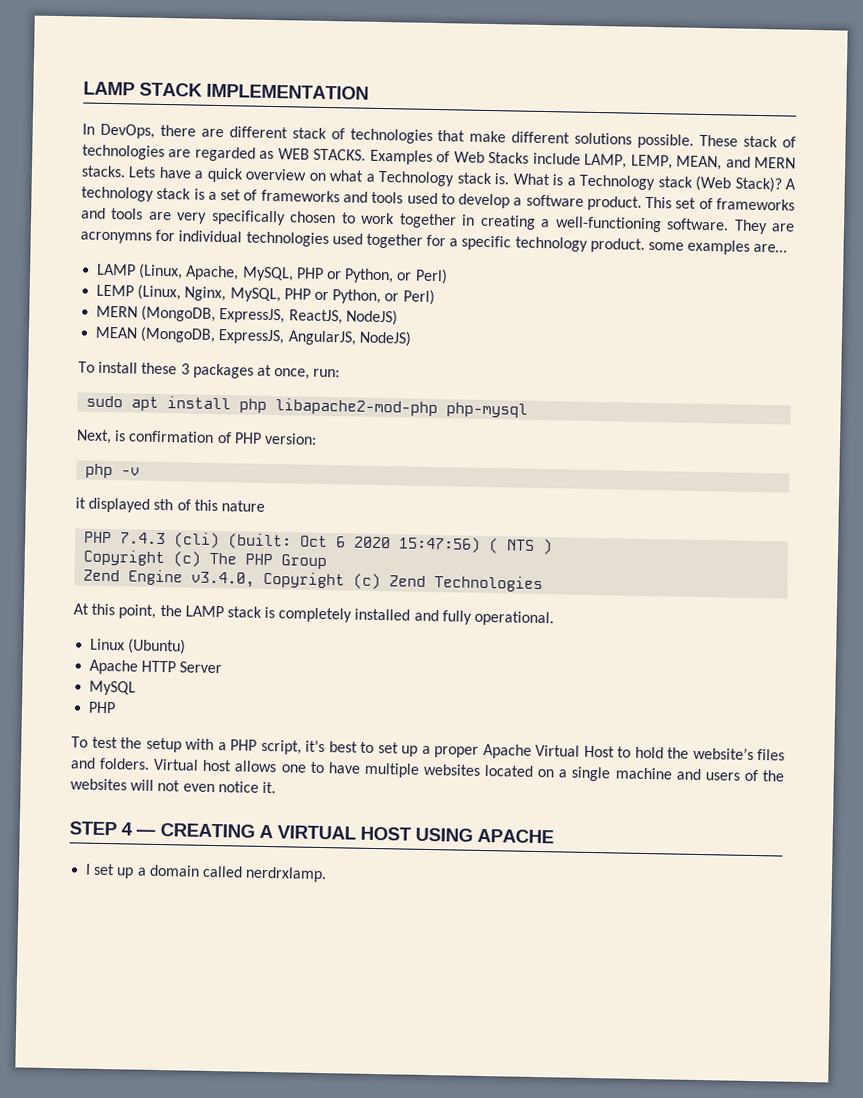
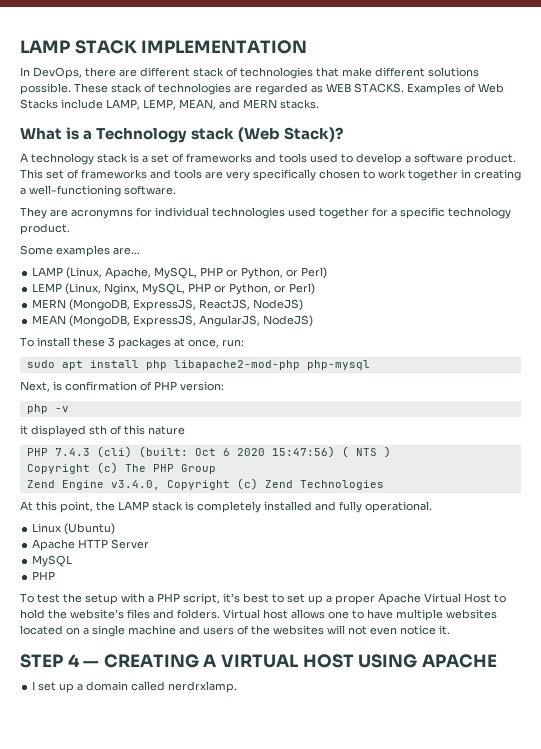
- Examples of Web Stacks include LAMP, LEMP, MEAN, and MERN stacks. Lets have a quick overview on what a Technology stack is. What is a Technology stack (Web Stack)? A technology stack is a set of frameworks and tools used to develop a software product.
+ Examples of Web Stacks include LAMP, LEMP, MEAN, and MERN stacks.
+ What is a Technology stack (Web Stack)?
+ A technology stack is a set of frameworks and tools used to develop a software product.
- This set of frameworks and tools are very specifically chosen to work together in creating a well-functioning software. They are acronymns for individual technologies used together for a specific technology product. some examples are…
+ This set of frameworks and tools are very specifically chosen to work together in creating a well-functioning software.
+ They are acronymns for individual technologies used together for a specific technology product.
+ Some examples are…

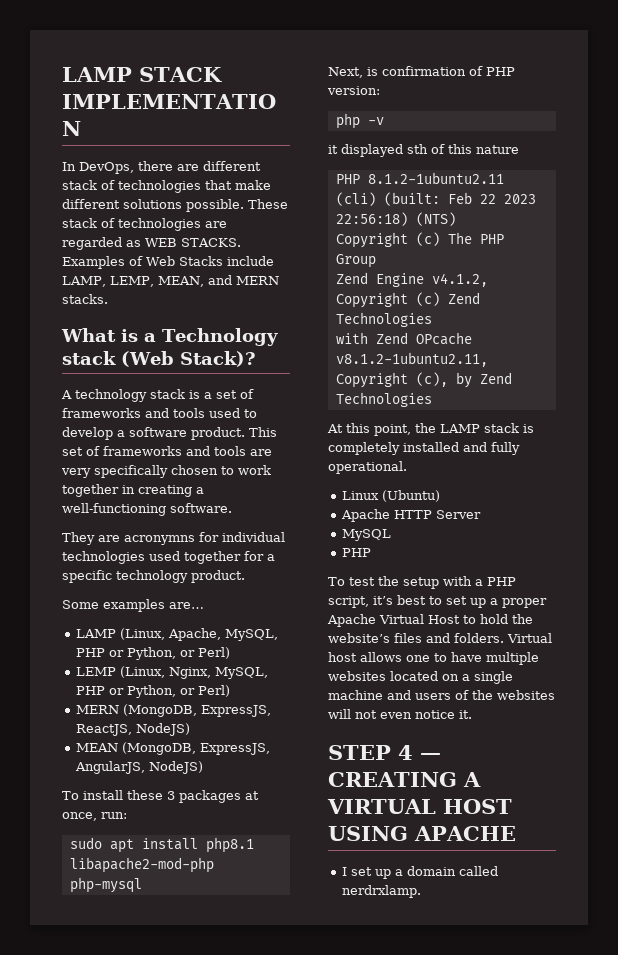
- sudo apt install php libapache2-mod-php php-mysql
+ sudo apt install php8.1 libapache2-mod-php php-mysql
- PHP 7.4.3 (cli) (built: Oct 6 2020 15:47:56) ( NTS )
+ PHP 8.1.2-1ubuntu2.11 (cli) (built: Feb 22 2023 22:56:18) (NTS)
- Zend Engine v3.4.0, Copyright (c) Zend Technologies
+ Zend Engine v4.1.2, Copyright (c) Zend Technologies
+ with Zend OPcache v8.1.2-1ubuntu2.11, Copyright (c), by Zend Technologies

